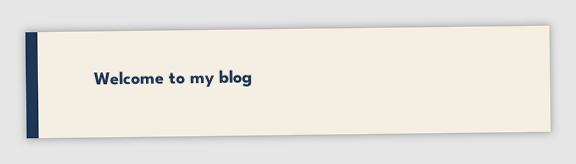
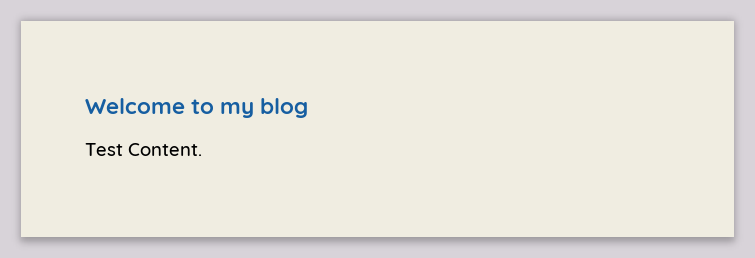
+ Test Content.

